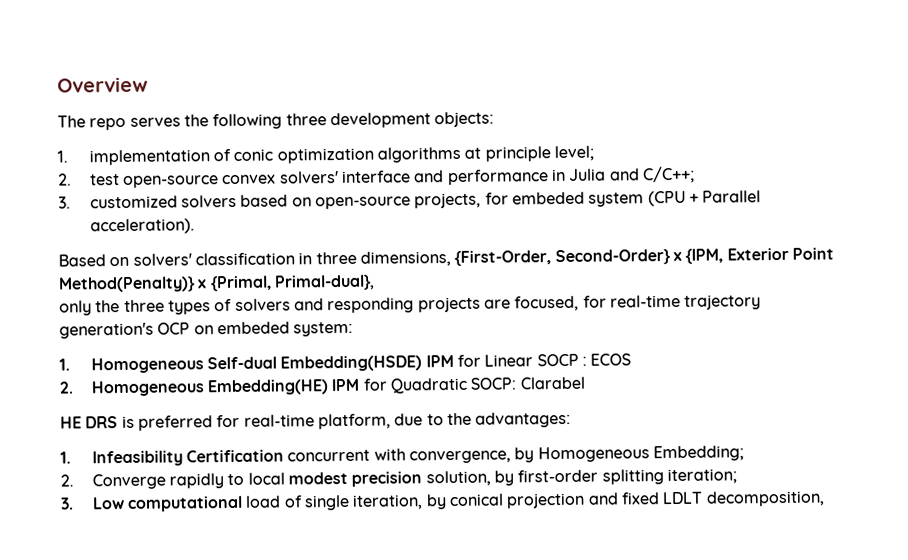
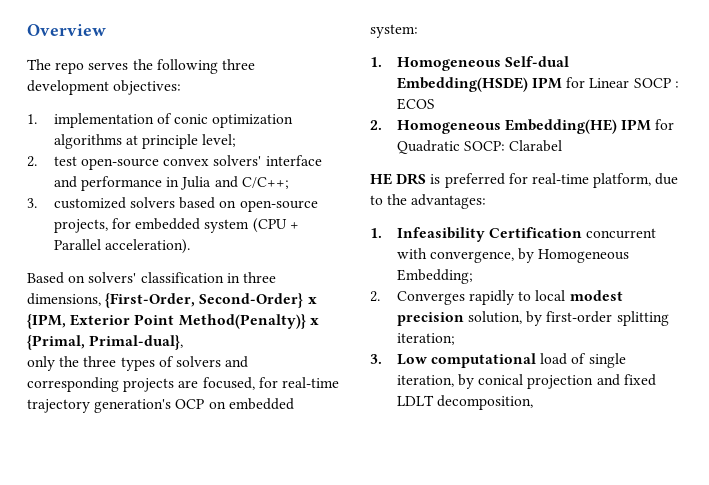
- The repo serves the following three development objects:
+ The repo serves the following three development objectives:
- 3. customized solvers based on open-source projects, for embeded system (CPU + Parallel acceleration).
+ 3. customized solvers based on open-source projects, for embedded system (CPU + Parallel acceleration).
- only the three types of solvers and responding projects are focused, for real-time trajectory generation's OCP on embeded system:
+ only the three types of solvers and corresponding projects are focused, for real-time trajectory generation's OCP on embedded system:
- 2. Converge rapidly to local modest precision solution, by first-order splitting iteration;
+ 2. Converges rapidly to local modest precision solution, by first-order splitting iteration;

